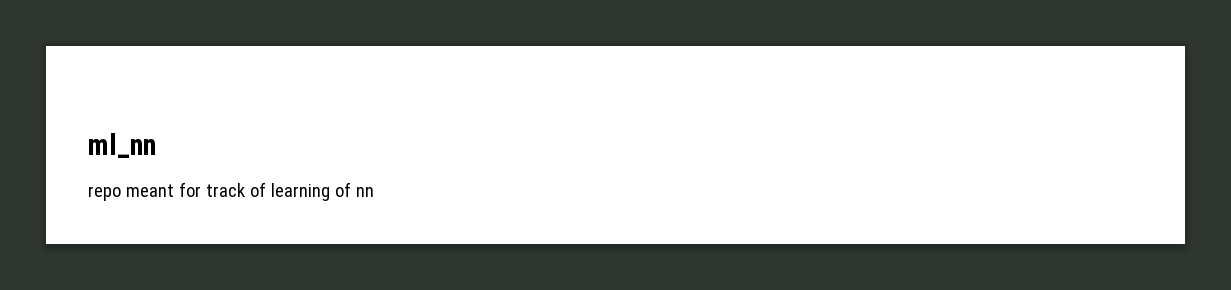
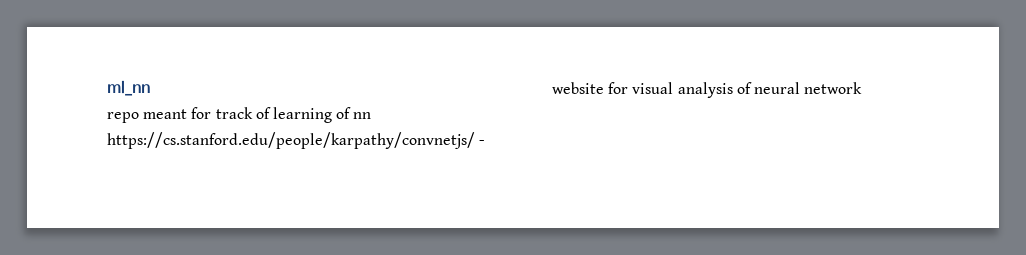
+ https://cs.stanford.edu/people/karpathy/convnetjs/ - website for visual analysis of neural network

